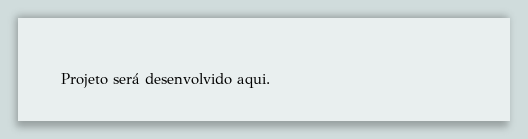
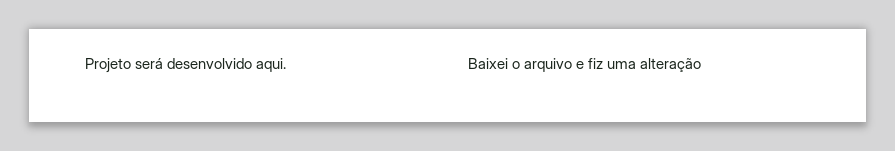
+ Baixei o arquivo e fiz uma alteração

